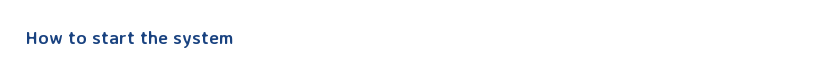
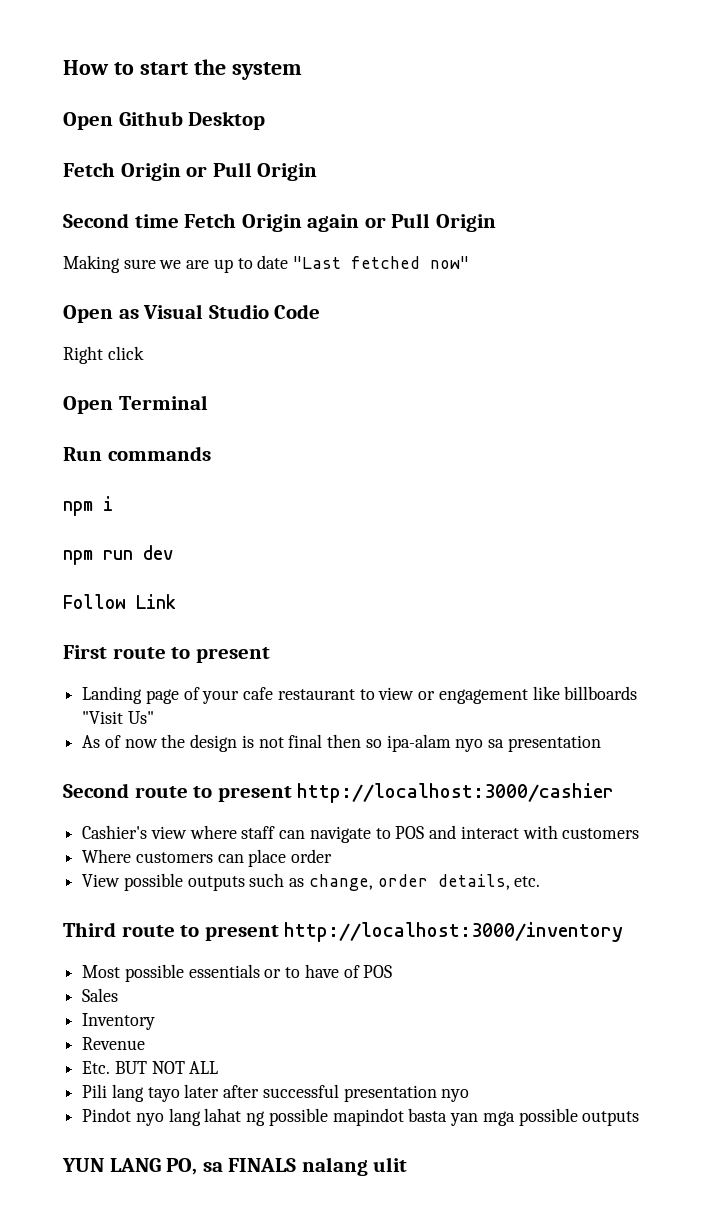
+ Open Github Desktop
+ Fetch Origin or Pull Origin
+ Second time Fetch Origin again or Pull Origin
+ Making sure we are up to date "Last fetched now"
+ Open as Visual Studio Code
+ Right click
+ Open Terminal
+ Run commands
+ npm i
+ npm run dev
+ Follow Link
+ First route to present
+ Landing page of your cafe restaurant to view or engagement like billboards "Visit Us"
+ As of now the design is not final then so ipa-alam nyo sa presentation
+ Second route to present http://localhost:3000/cashier
+ Cashier's view where staff can navigate to POS and interact with customers
+ Where customers can place order
+ View possible outputs such as change, order details, etc.
+ Third route to present http://localhost:3000/inventory
+ Most possible essentials or to have of POS
+ Sales
+ Inventory
+ Revenue
+ Etc. BUT NOT ALL
+ Pili lang tayo later after successful presentation nyo
+ Pindot nyo lang lahat ng possible mapindot basta yan mga possible outputs
+ YUN LANG PO, sa FINALS nalang ulit

